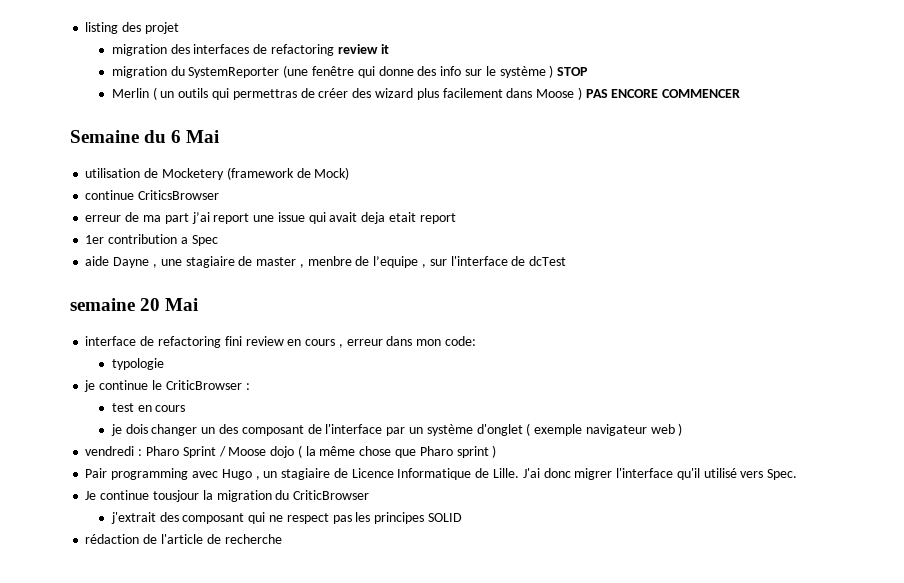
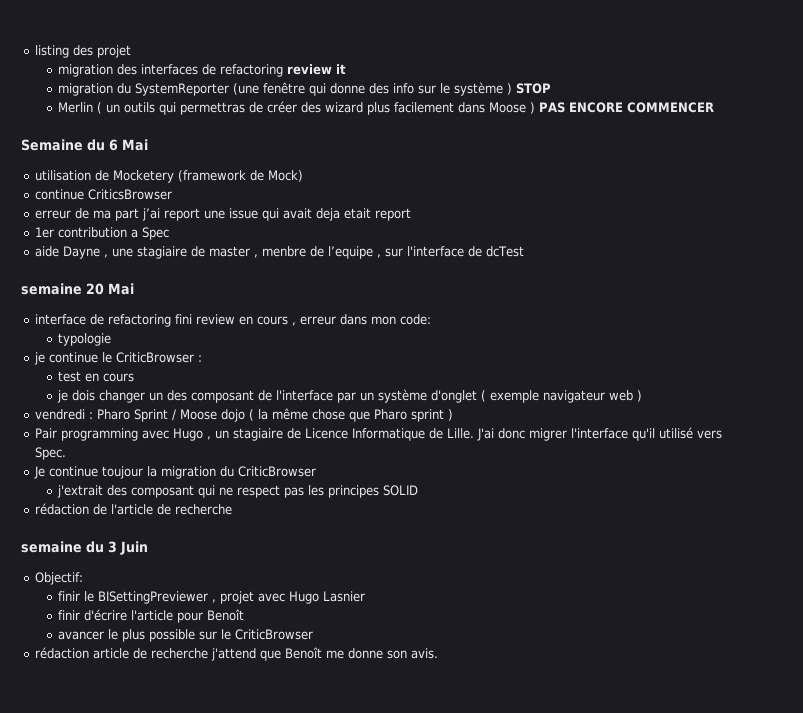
- Je continue tousjour la migration du CriticBrowser
+ Je continue toujour la migration du CriticBrowser
+ semaine du 3 Juin
+ Objectif:
+ finir le BISettingPreviewer , projet avec Hugo Lasnier
+ finir d'écrire l'article pour Benoît
+ avancer le plus possible sur le CriticBrowser
+ rédaction article de recherche j'attend que Benoît me donne son avis.

